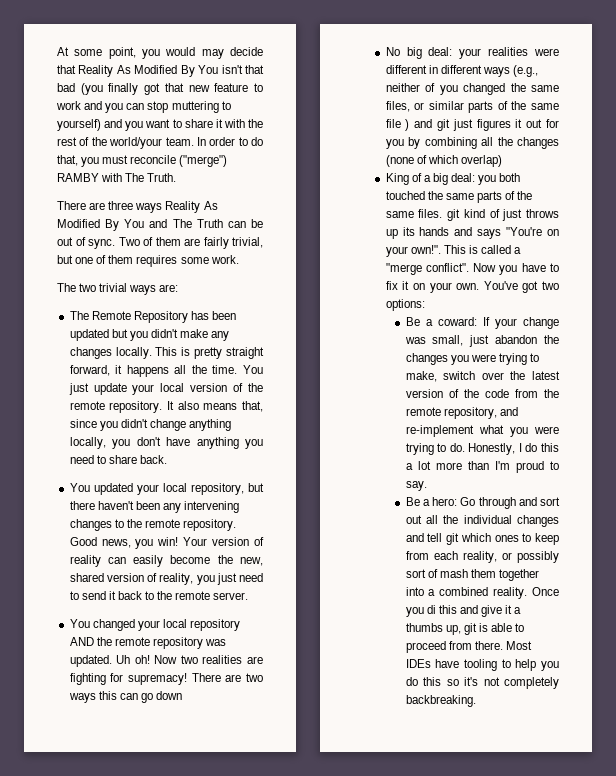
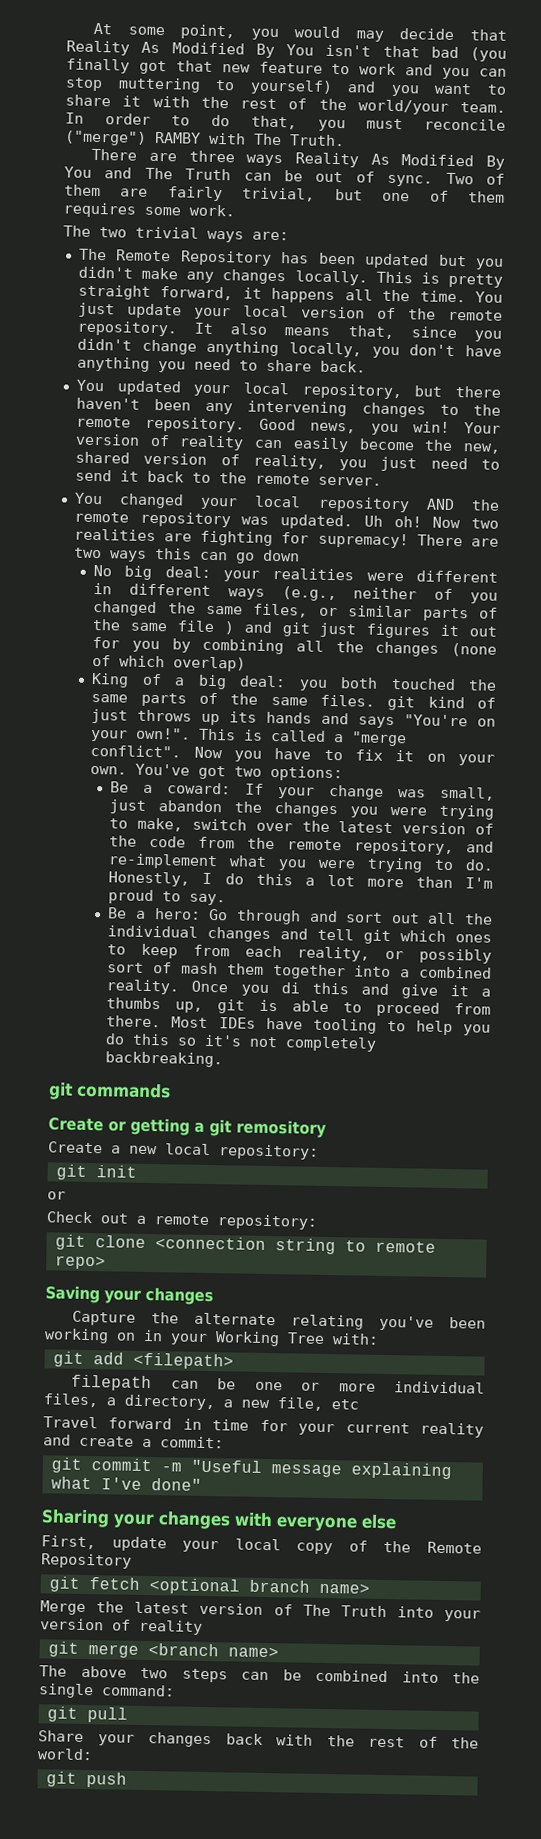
+ git commands
+ Create or getting a git remository
+ Create a new local repository:
+ git init
+ or
+ Check out a remote repository:
+ git clone <connection string to remote repo>
+ Saving your changes
+ Capture the alternate relating you've been working on in your Working Tree with:
+ git add <filepath>
+ filepath can be one or more individual files, a directory, a new file, etc
+ Travel forward in time for your current reality and create a commit:
+ git commit -m "Useful message explaining what I've done"
+ Sharing your changes with everyone else
+ First, update your local copy of the Remote Repository
+ git fetch <optional branch name>
+ Merge the latest version of The Truth into your version of reality
+ git merge <branch name>
+ The above two steps can be combined into the single command:
+ git pull
+ Share your changes back with the rest of the world:
+ git push

